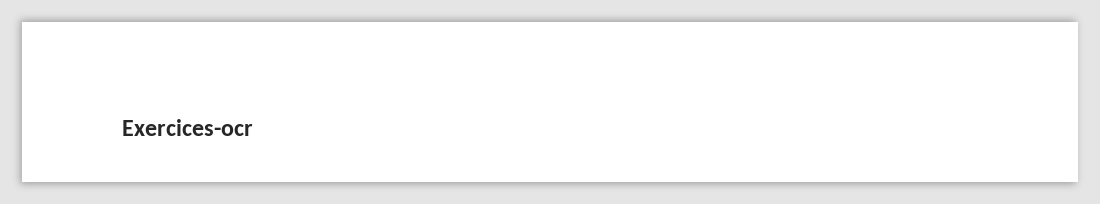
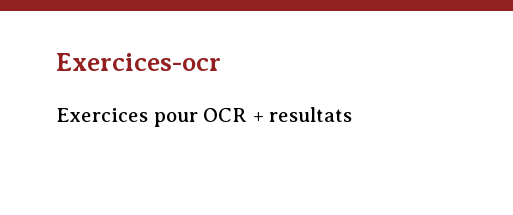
+ Exercices pour OCR + resultats

